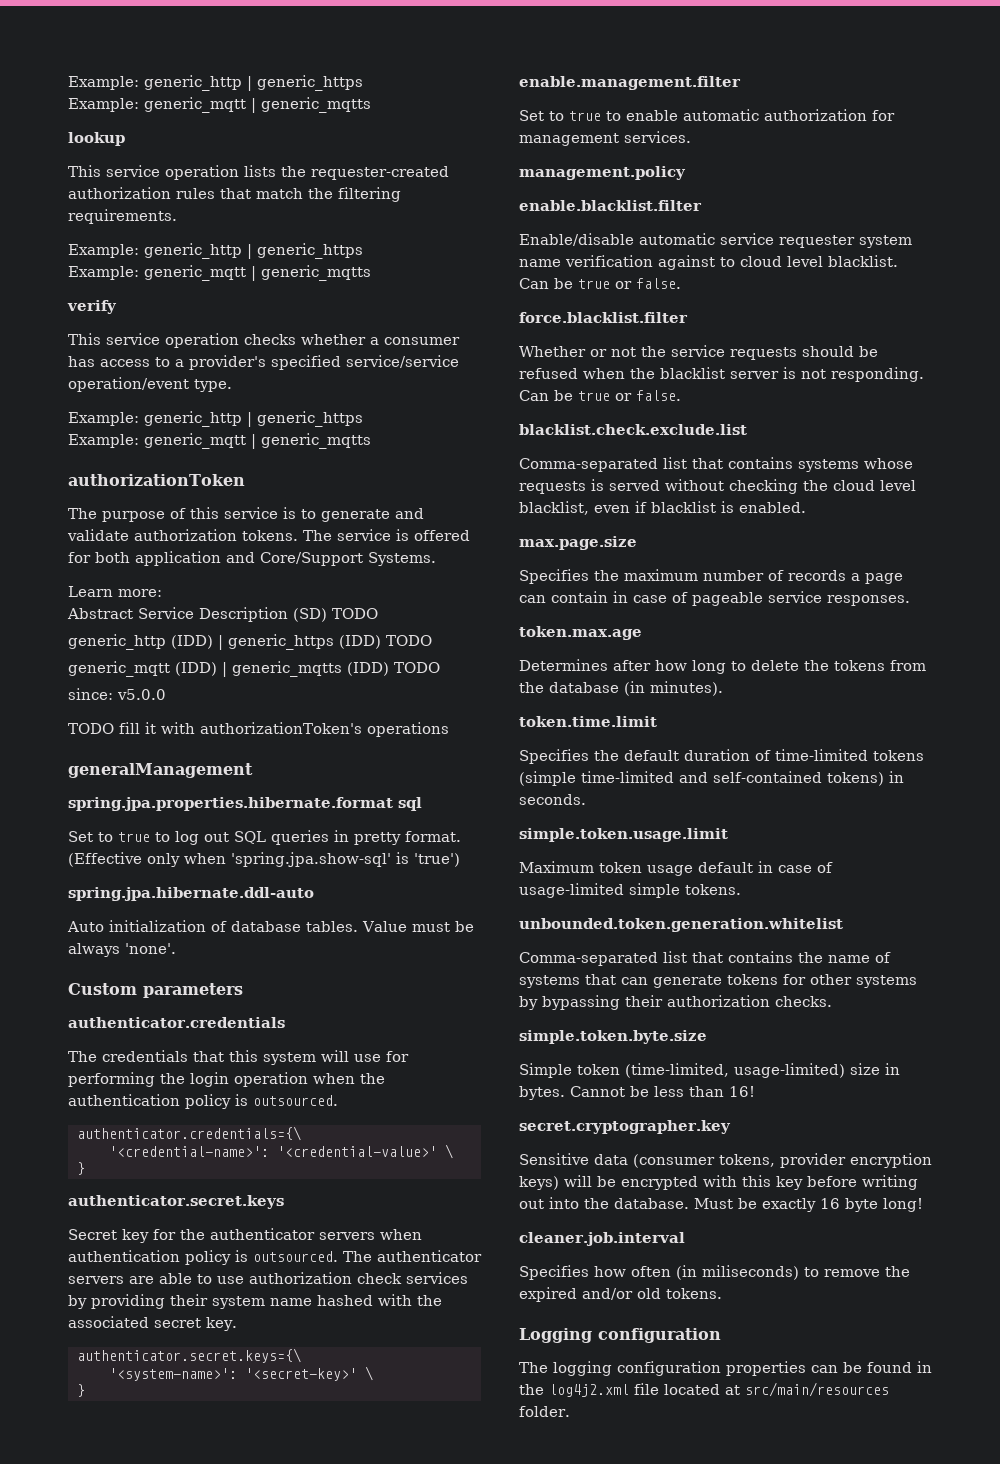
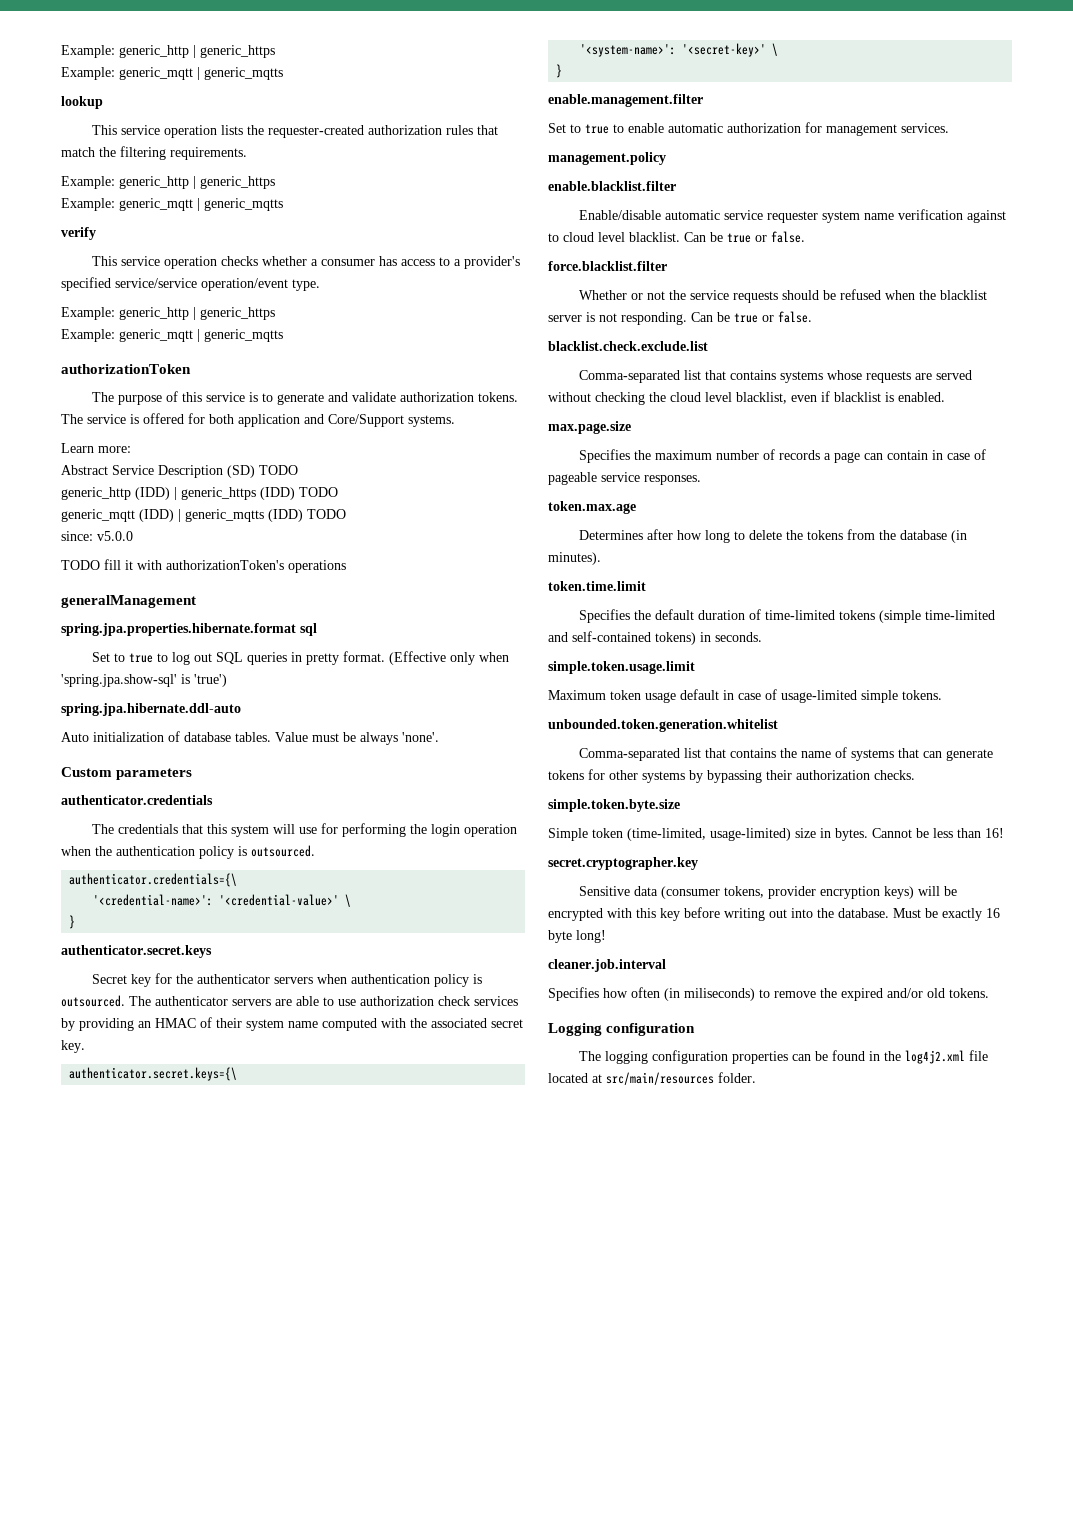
- The service is offered for both application and Core/Support Systems.
+ The service is offered for both application and Core/Support systems.
- The authenticator servers are able to use authorization check services by providing their system name hashed with the associated secret key.
+ The authenticator servers are able to use authorization check services by providing an HMAC of their system name computed with the associated secret key.
- Comma-separated list that contains systems whose requests is served without checking the cloud level blacklist, even if blacklist is enabled.
+ Comma-separated list that contains systems whose requests are served without checking the cloud level blacklist, even if blacklist is enabled.

